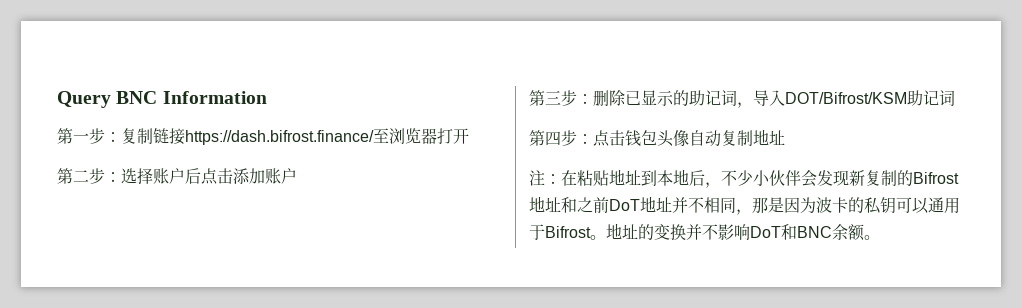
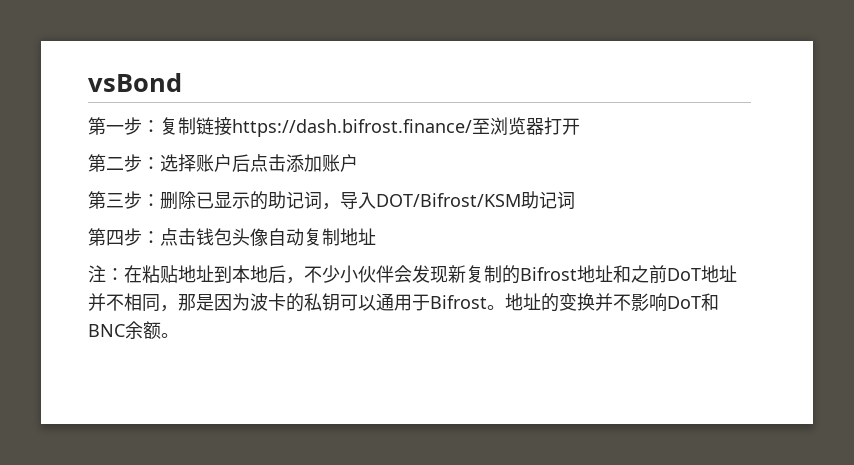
- Query BNC Information
+ vsBond

